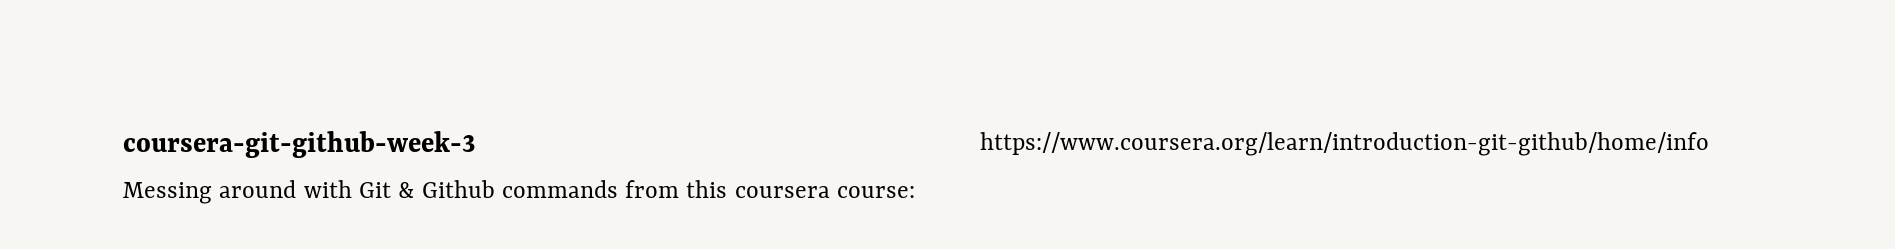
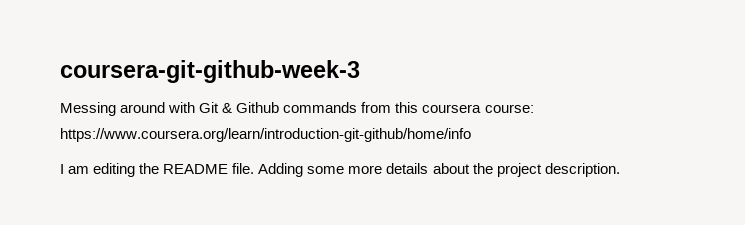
+ I am editing the README file. Adding some more details about the project description.

